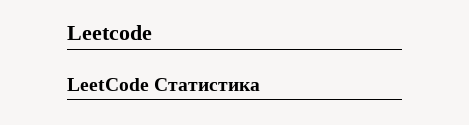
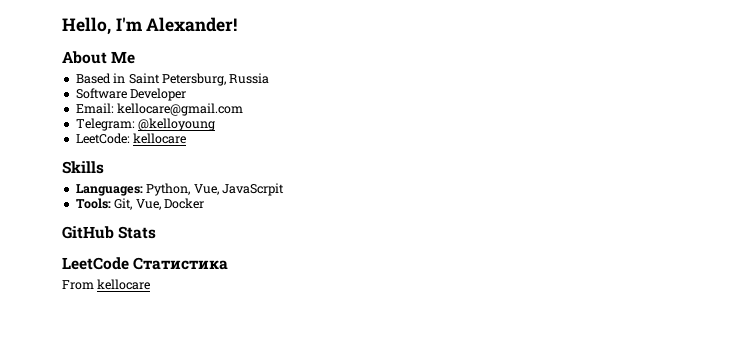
- Leetcode
+ Hello, I'm Alexander!
+ About Me
+ Based in Saint Petersburg, Russia
+ Software Developer
+ Email: kellocare@gmail.com
+ Telegram: @kelloyoung
+ LeetCode: kellocare
+ Skills
+ Languages: Python, Vue, JavaScrpit
+ Tools: Git, Vue, Docker
+ GitHub Stats
+ From kellocare

